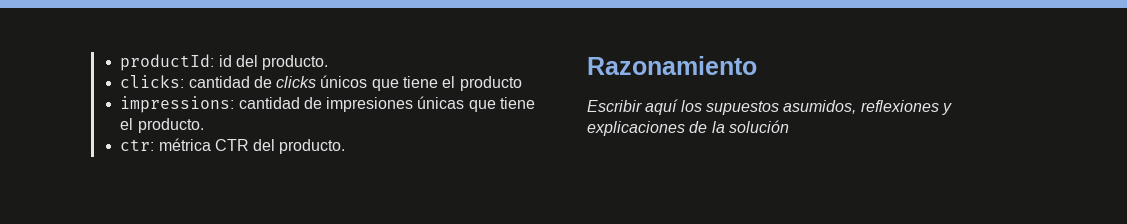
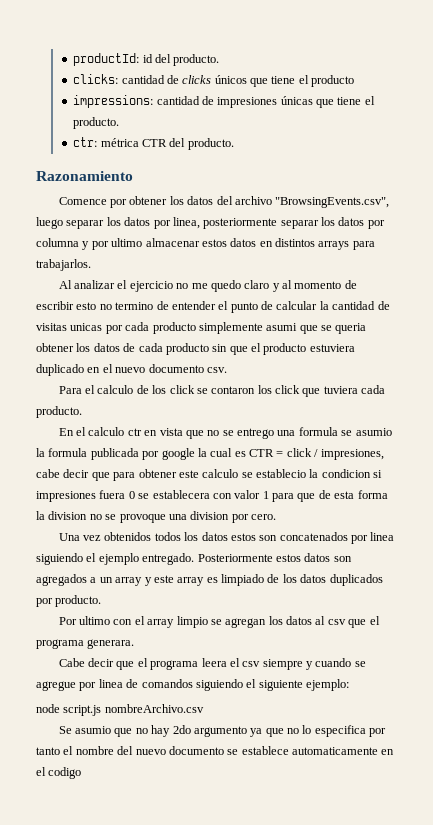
- Escribir aquí los supuestos asumidos, reflexiones y explicaciones de la solución
+ Comence por obtener los datos del archivo "BrowsingEvents.csv", luego separar los datos por linea, posteriormente separar los datos por columna y por ultimo almacenar estos datos en distintos arrays para trabajarlos.
+ Al analizar el ejercicio no me quedo claro y al momento de escribir esto no termino de entender el punto de calcular la cantidad de visitas unicas por cada producto simplemente asumi que se queria obtener los datos de cada producto sin que el producto estuviera duplicado en el nuevo documento csv.
+ Para el calculo de los click se contaron los click que tuviera cada producto.
+ En el calculo ctr en vista que no se entrego una formula se asumio la formula publicada por google la cual es CTR = click / impresiones, cabe decir que para obtener este calculo se establecio la condicion si impresiones fuera 0 se establecera con valor 1 para que de esta forma la division no se provoque una division por cero.
+ Una vez obtenidos todos los datos estos son concatenados por linea siguiendo el ejemplo entregado. Posteriormente estos datos son agregados a un array y este array es limpiado de los datos duplicados por producto.
+ Por ultimo con el array limpio se agregan los datos al csv que el programa generara.
+ Cabe decir que el programa leera el csv siempre y cuando se agregue por linea de comandos siguiendo el siguiente ejemplo:
+ node script.js nombreArchivo.csv
+ Se asumio que no hay 2do argumento ya que no lo especifica por tanto el nombre del nuevo documento se establece automaticamente en el codigo

